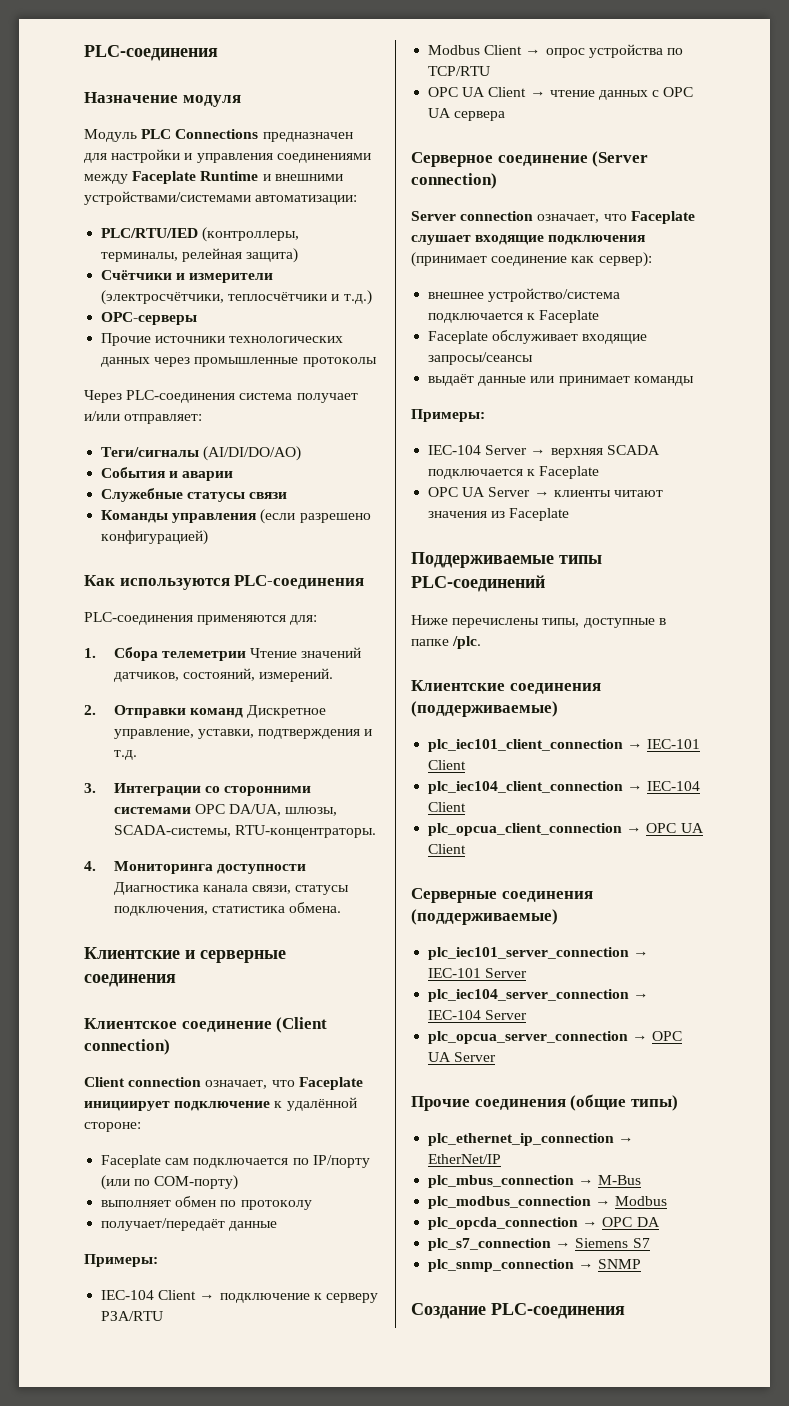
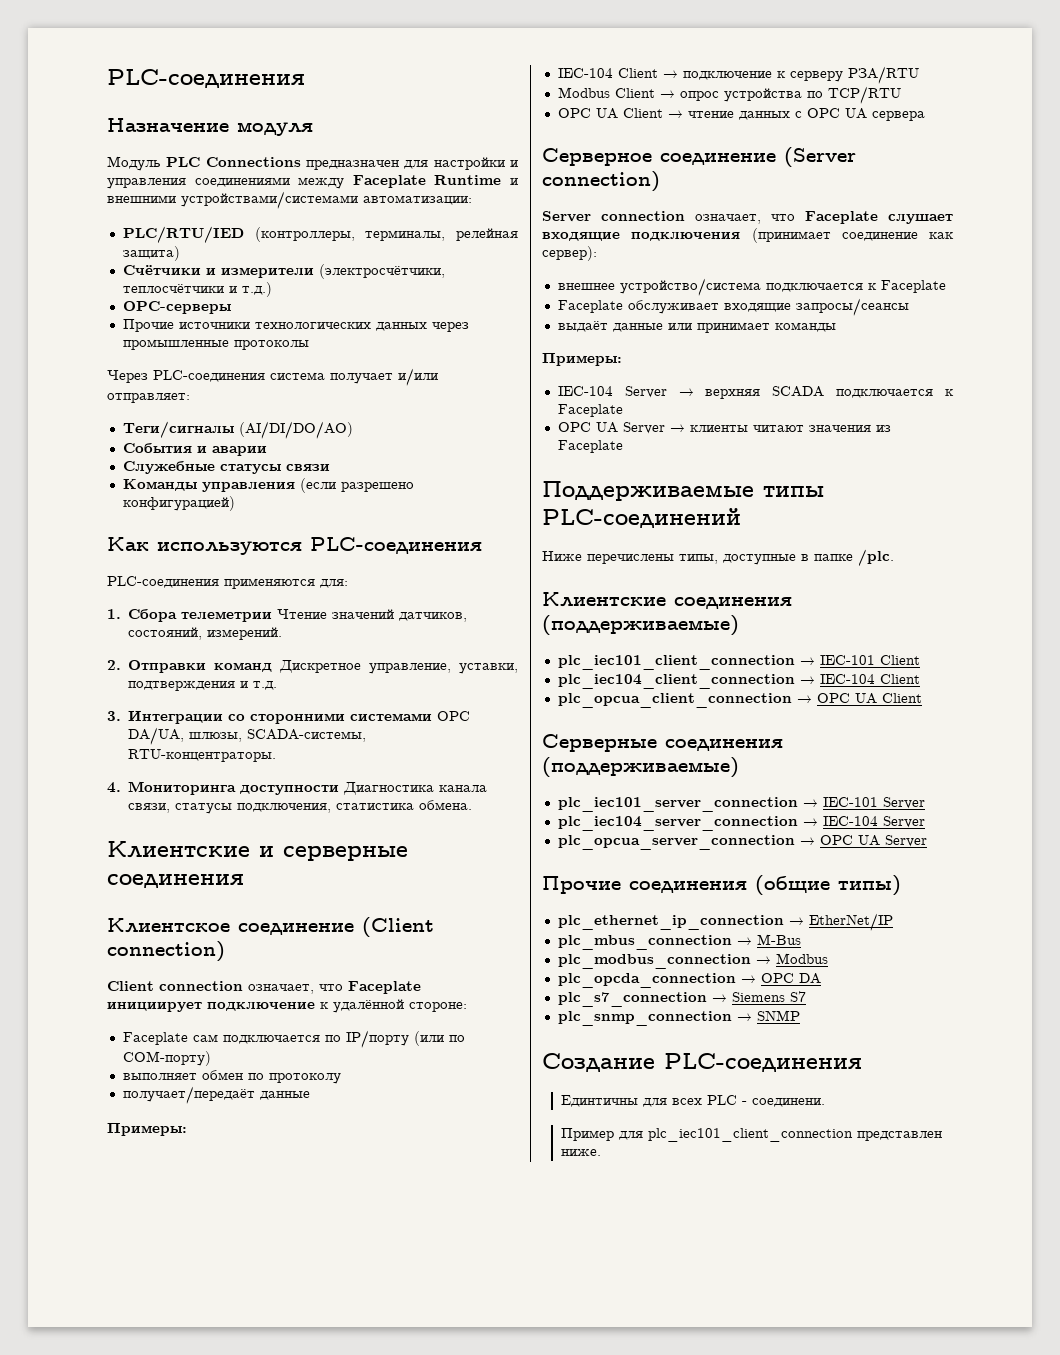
+ Единтичны для всех PLC - соединени.
+ Пример для plc_iec101_client_connection представлен ниже.

